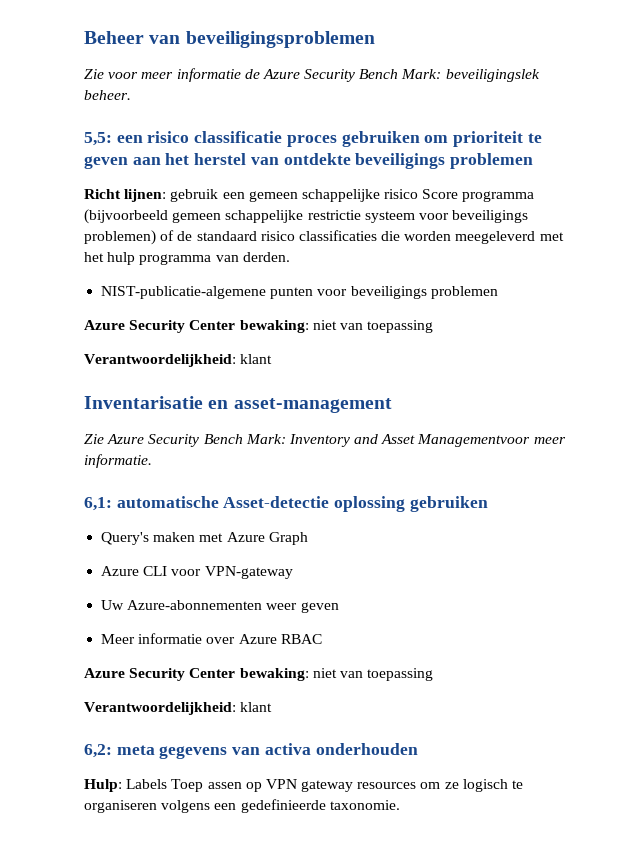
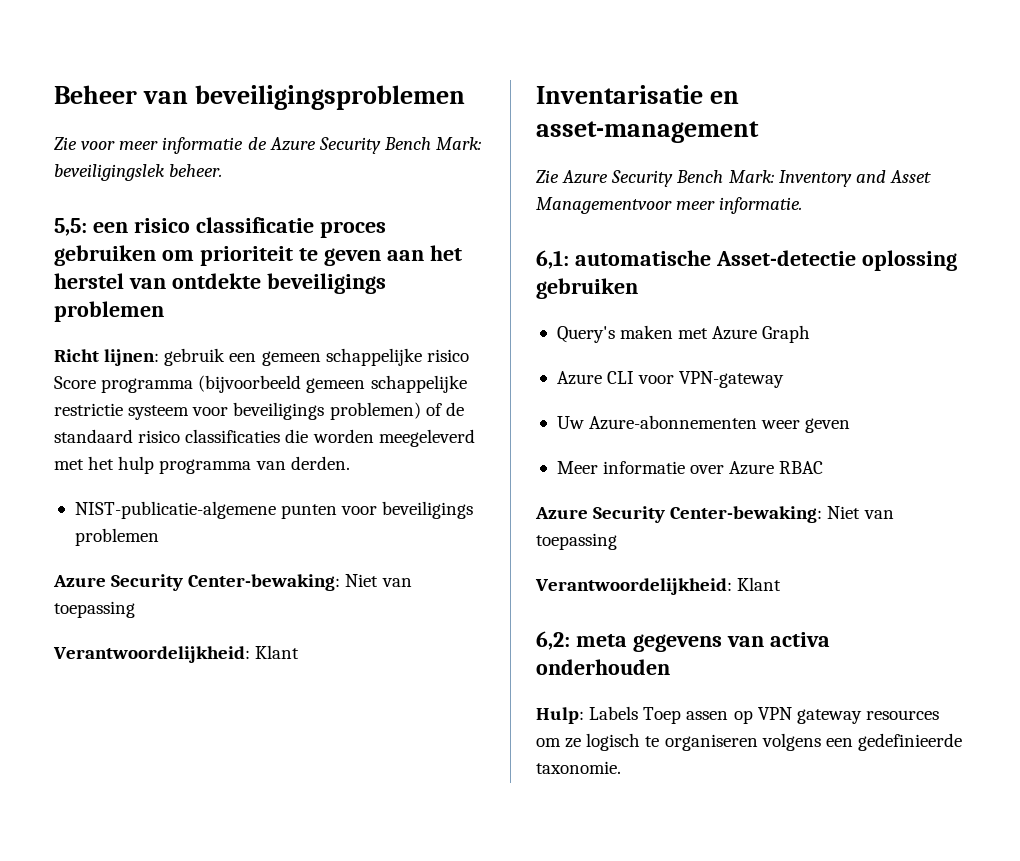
  NIST-publicatie-algemene punten voor beveiligings problemen
- Azure Security Center bewaking: niet van toepassing
- Verantwoordelijkheid: klant
+ Azure Security Center-bewaking: Niet van toepassing
+ Verantwoordelijkheid: Klant
  Meer informatie over Azure RBAC
- Azure Security Center bewaking: niet van toepassing
- Verantwoordelijkheid: klant
+ Azure Security Center-bewaking: Niet van toepassing
+ Verantwoordelijkheid: Klant

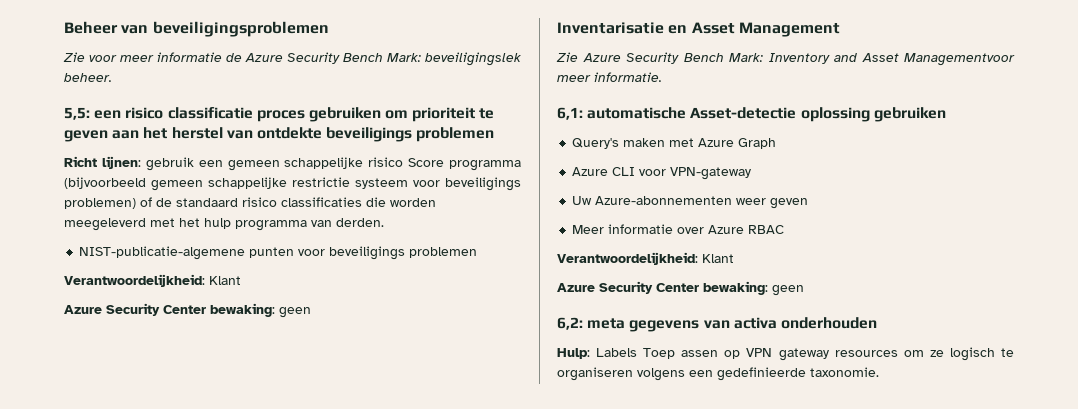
  NIST-publicatie-algemene punten voor beveiligings problemen
- Azure Security Center-bewaking: Niet van toepassing
  Verantwoordelijkheid: Klant
+ Azure Security Center bewaking: geen
- Inventarisatie en asset-management
+ Inventarisatie en Asset Management
  Meer informatie over Azure RBAC
- Azure Security Center-bewaking: Niet van toepassing
  Verantwoordelijkheid: Klant
+ Azure Security Center bewaking: geen

